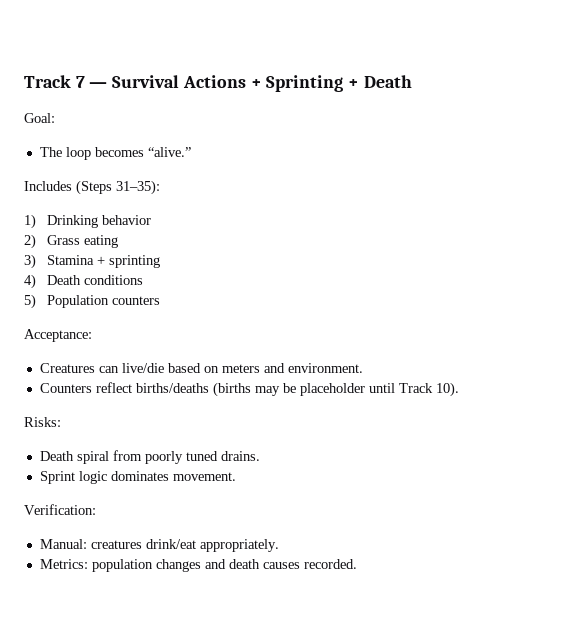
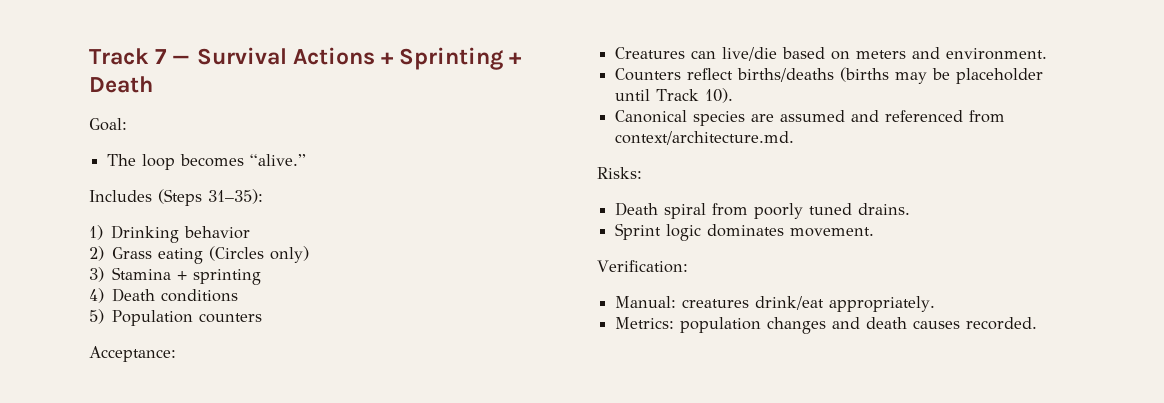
- 2) Grass eating
+ 2) Grass eating (Circles only)
+ Canonical species are assumed and referenced from context/architecture.md.

